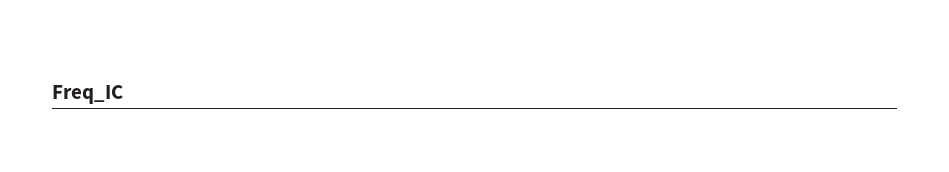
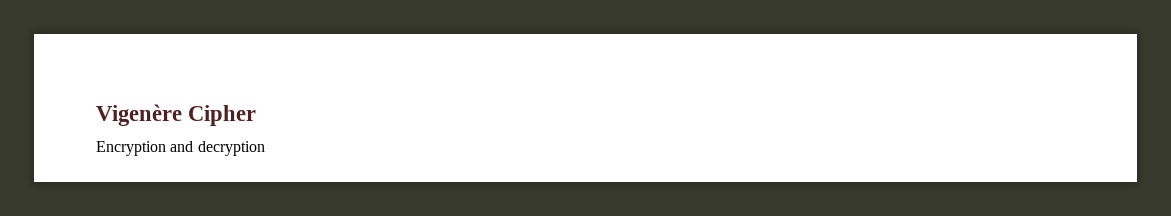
- Freq_IC
+ Vigenère Cipher
+ Encryption and decryption

